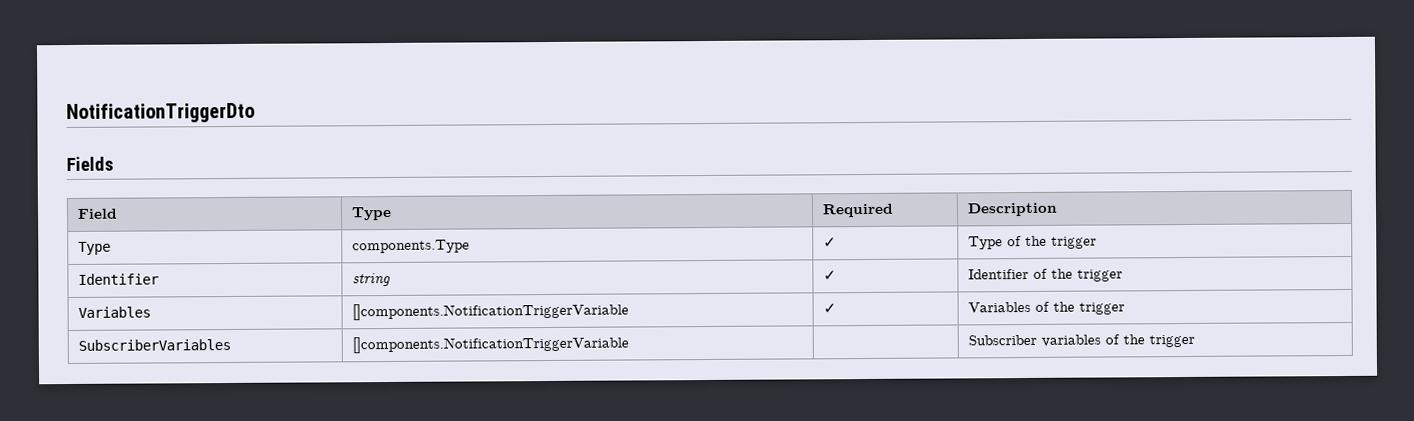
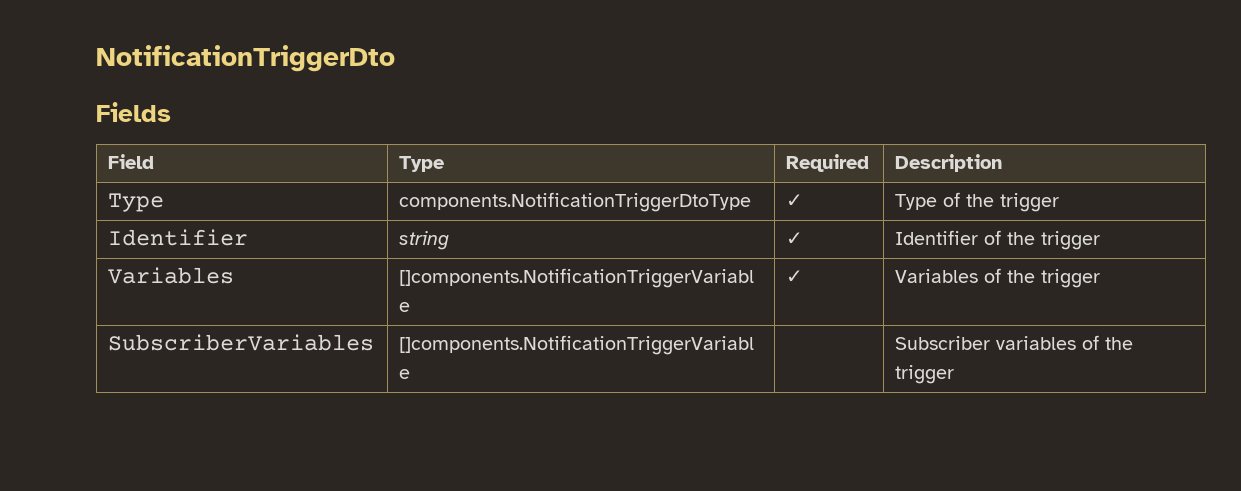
- Type | components.Type | ✓ | Type of the trigger
+ Type | components.NotificationTriggerDtoType | ✓ | Type of the trigger

